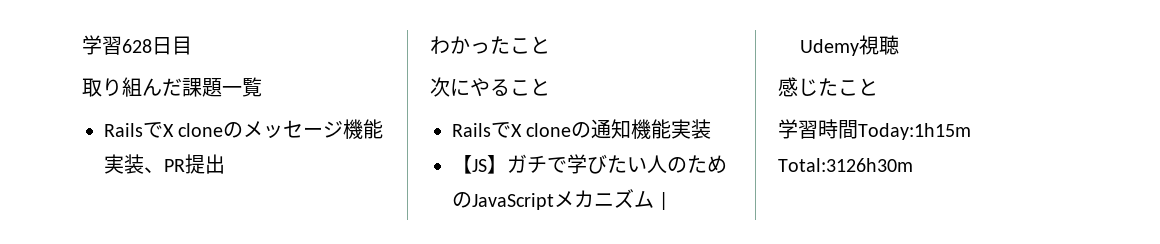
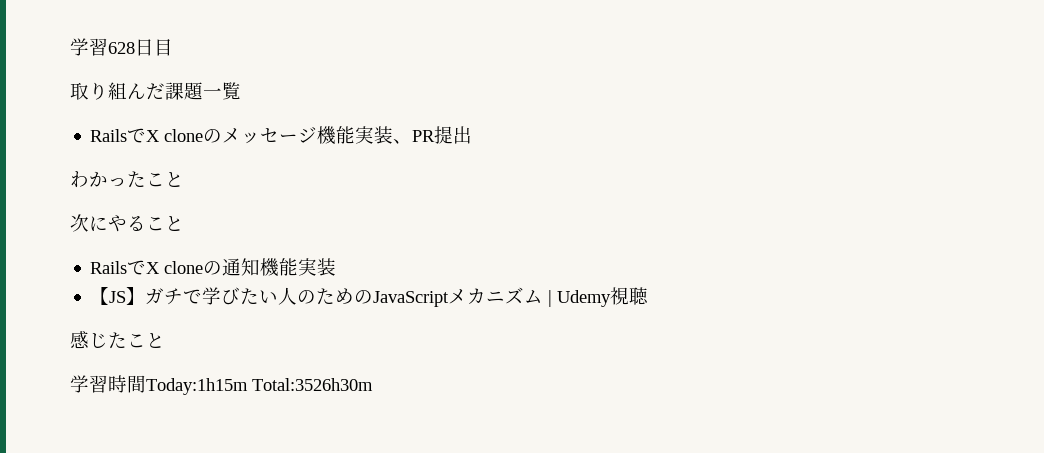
- 学習時間Today:1h15m Total:3126h30m
+ 学習時間Today:1h15m Total:3526h30m

